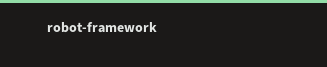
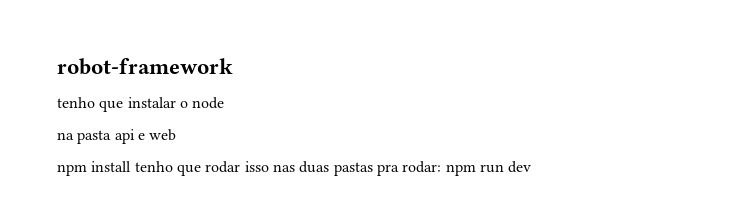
+ tenho que instalar o node
+ na pasta api e web
+ npm install tenho que rodar isso nas duas pastas pra rodar: npm run dev

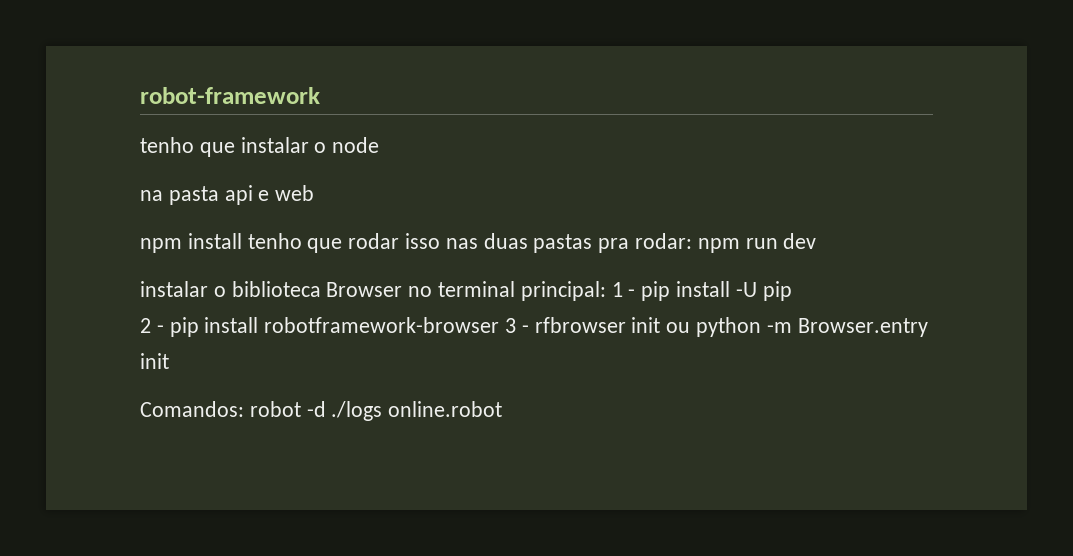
+ instalar o biblioteca Browser no terminal principal: 1 - pip install -U pip
+ 2 - pip install robotframework-browser 3 - rfbrowser init ou python -m Browser.entry init
+ Comandos: robot -d ./logs online.robot

